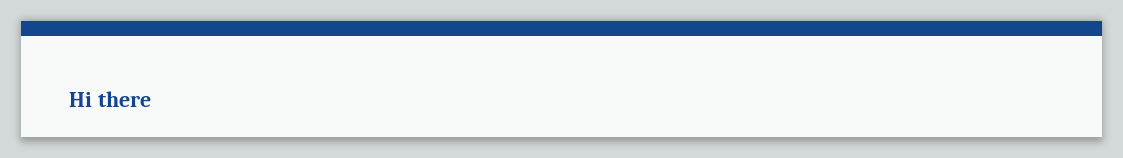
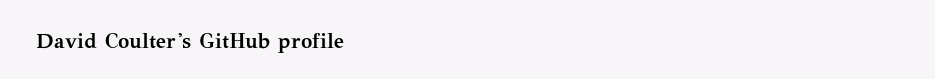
- Hi there
+ David Coulter's GitHub profile

